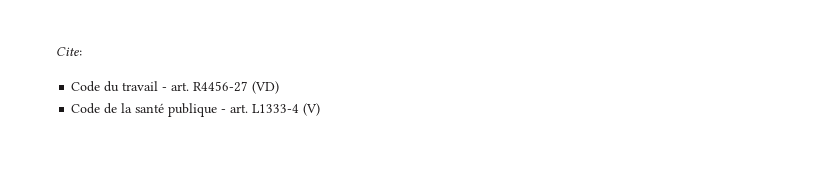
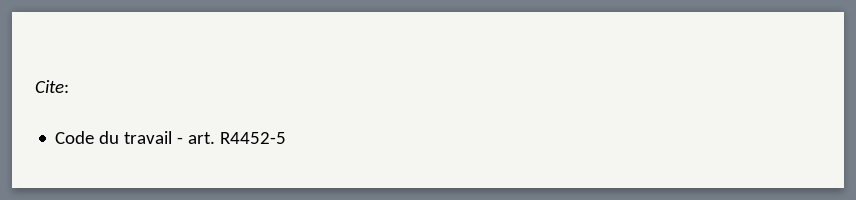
- Code du travail - art. R4456-27 (VD)
- Code de la santé publique - art. L1333-4 (V)
+ Code du travail - art. R4452-5

